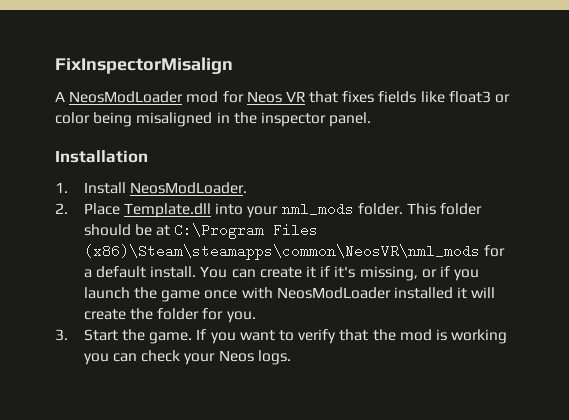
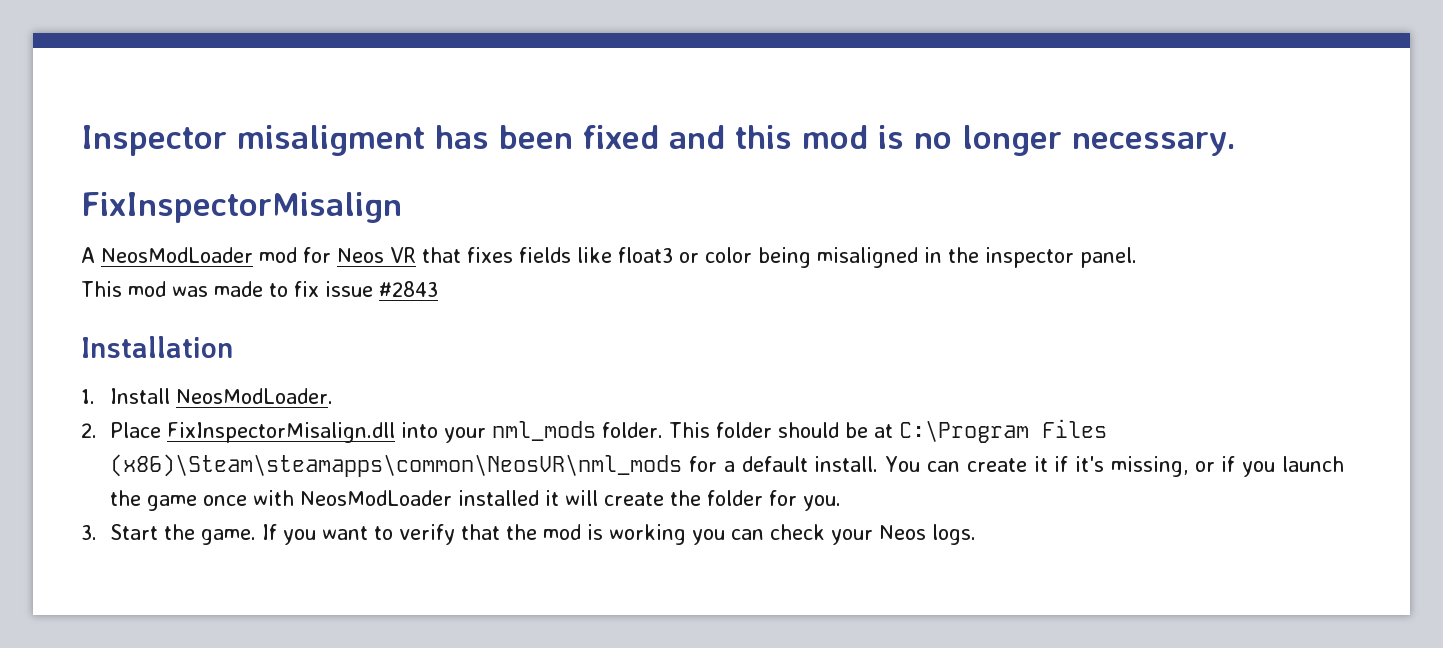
+ Inspector misaligment has been fixed and this mod is no longer necessary.
+ This mod was made to fix issue #2843
- 2. Place Template.dll into your nml_mods folder.
+ 2. Place FixInspectorMisalign.dll into your nml_mods folder.

